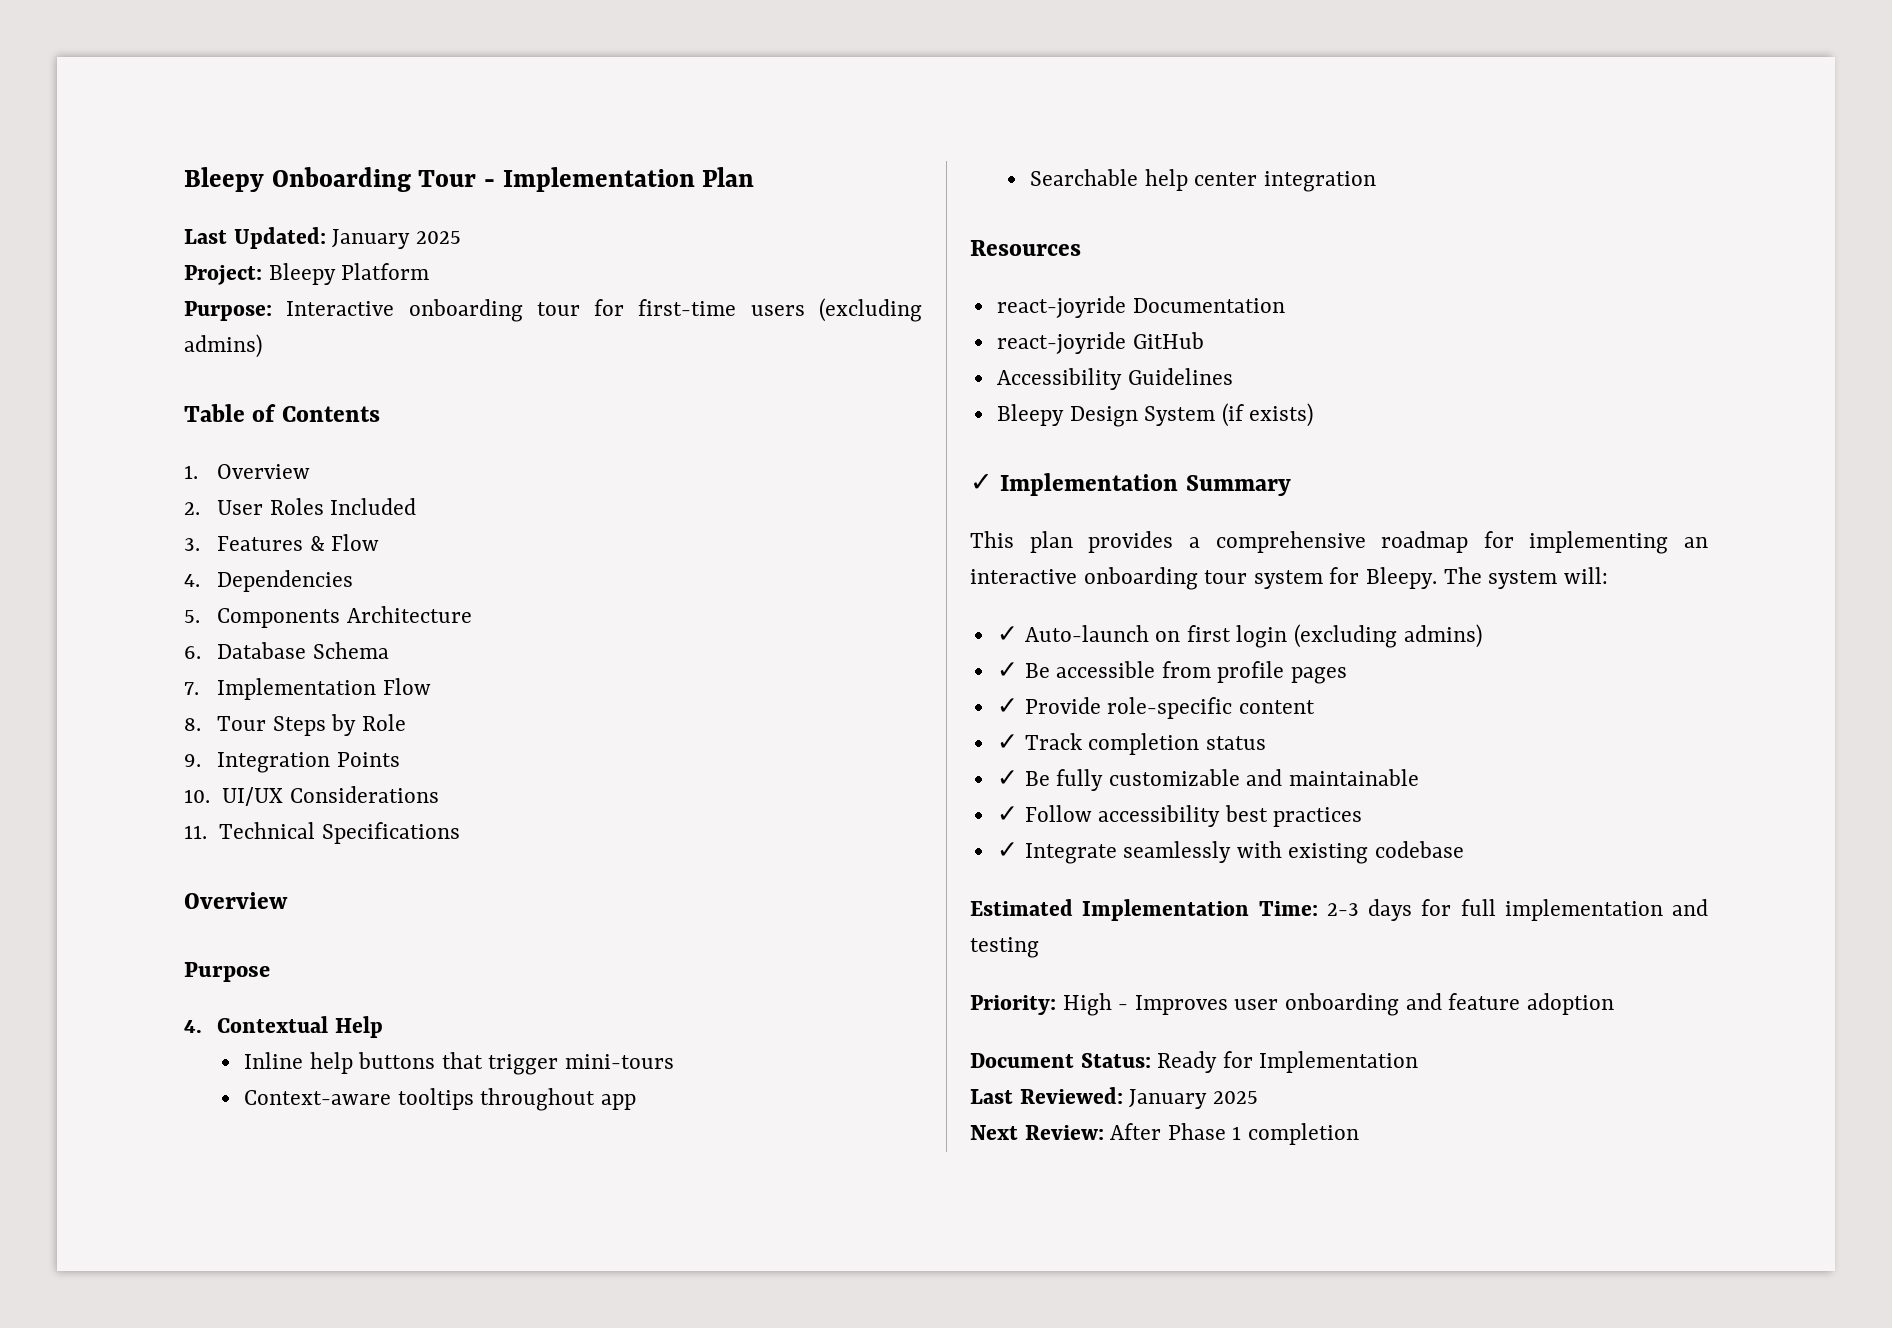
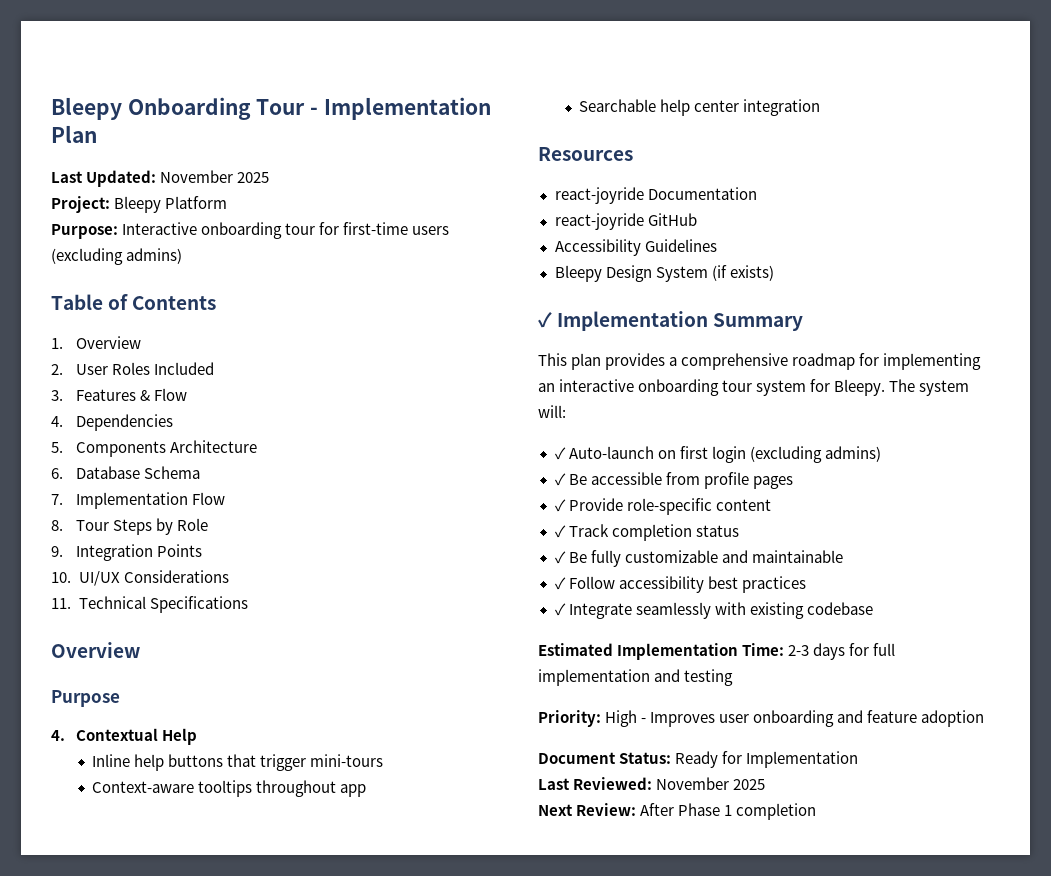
- Last Updated: January 2025
+ Last Updated: November 2025
- Last Reviewed: January 2025
+ Last Reviewed: November 2025

